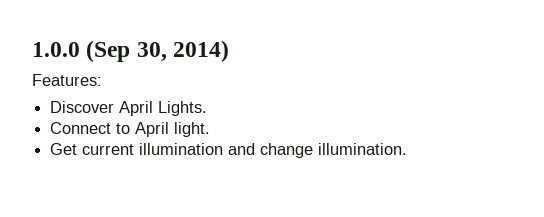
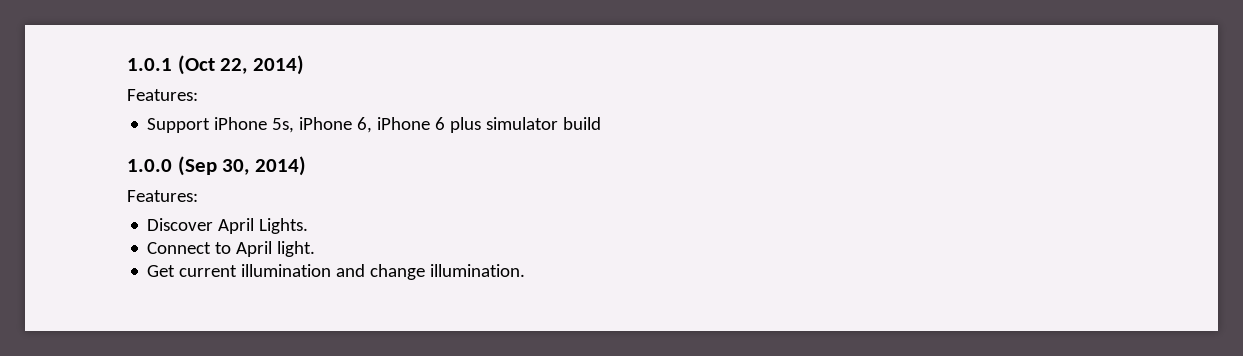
+ 1.0.1 (Oct 22, 2014)
+ Features:
+ Support iPhone 5s, iPhone 6, iPhone 6 plus simulator build

